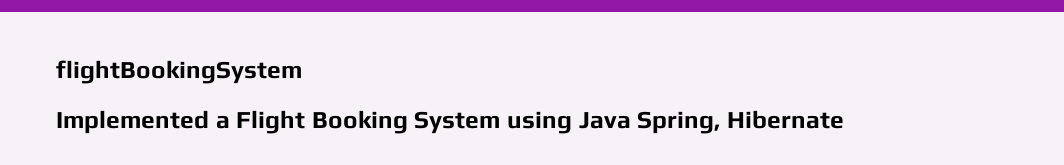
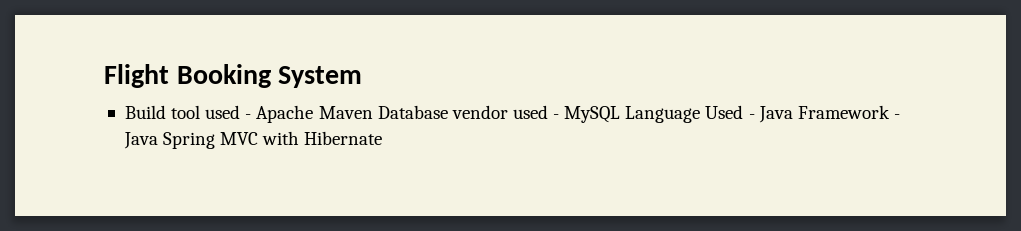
- flightBookingSystem
- Implemented a Flight Booking System using Java Spring, Hibernate
+ Flight Booking System
+ Build tool used - Apache Maven Database vendor used - MySQL Language Used - Java Framework - Java Spring MVC with Hibernate

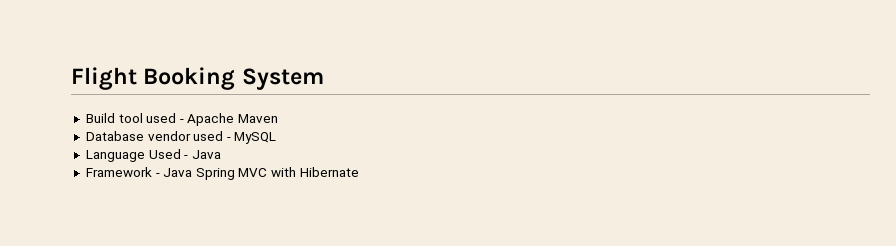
- Build tool used - Apache Maven Database vendor used - MySQL Language Used - Java Framework - Java Spring MVC with Hibernate
+ Build tool used - Apache Maven
+ Database vendor used - MySQL
+ Language Used - Java
+ Framework - Java Spring MVC with Hibernate

